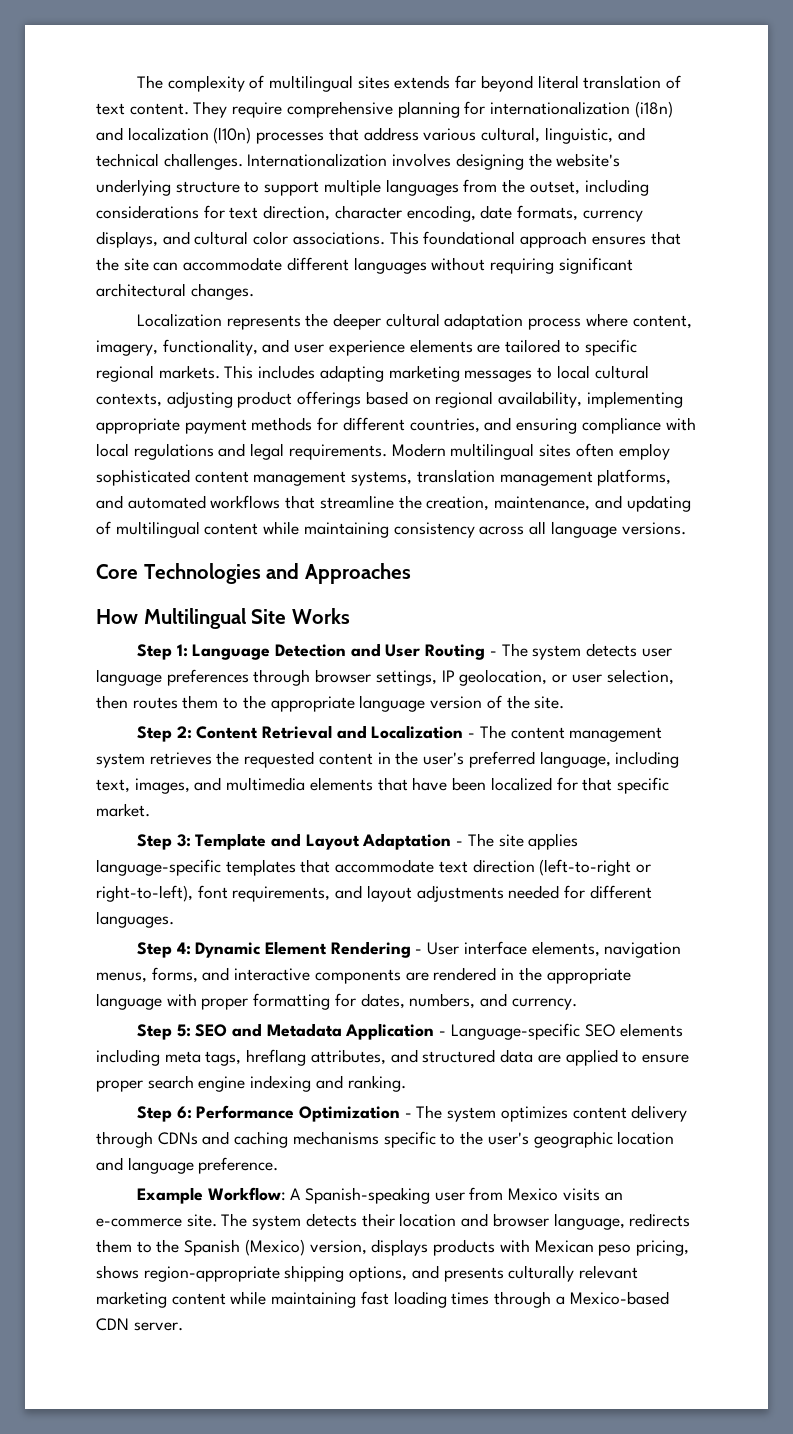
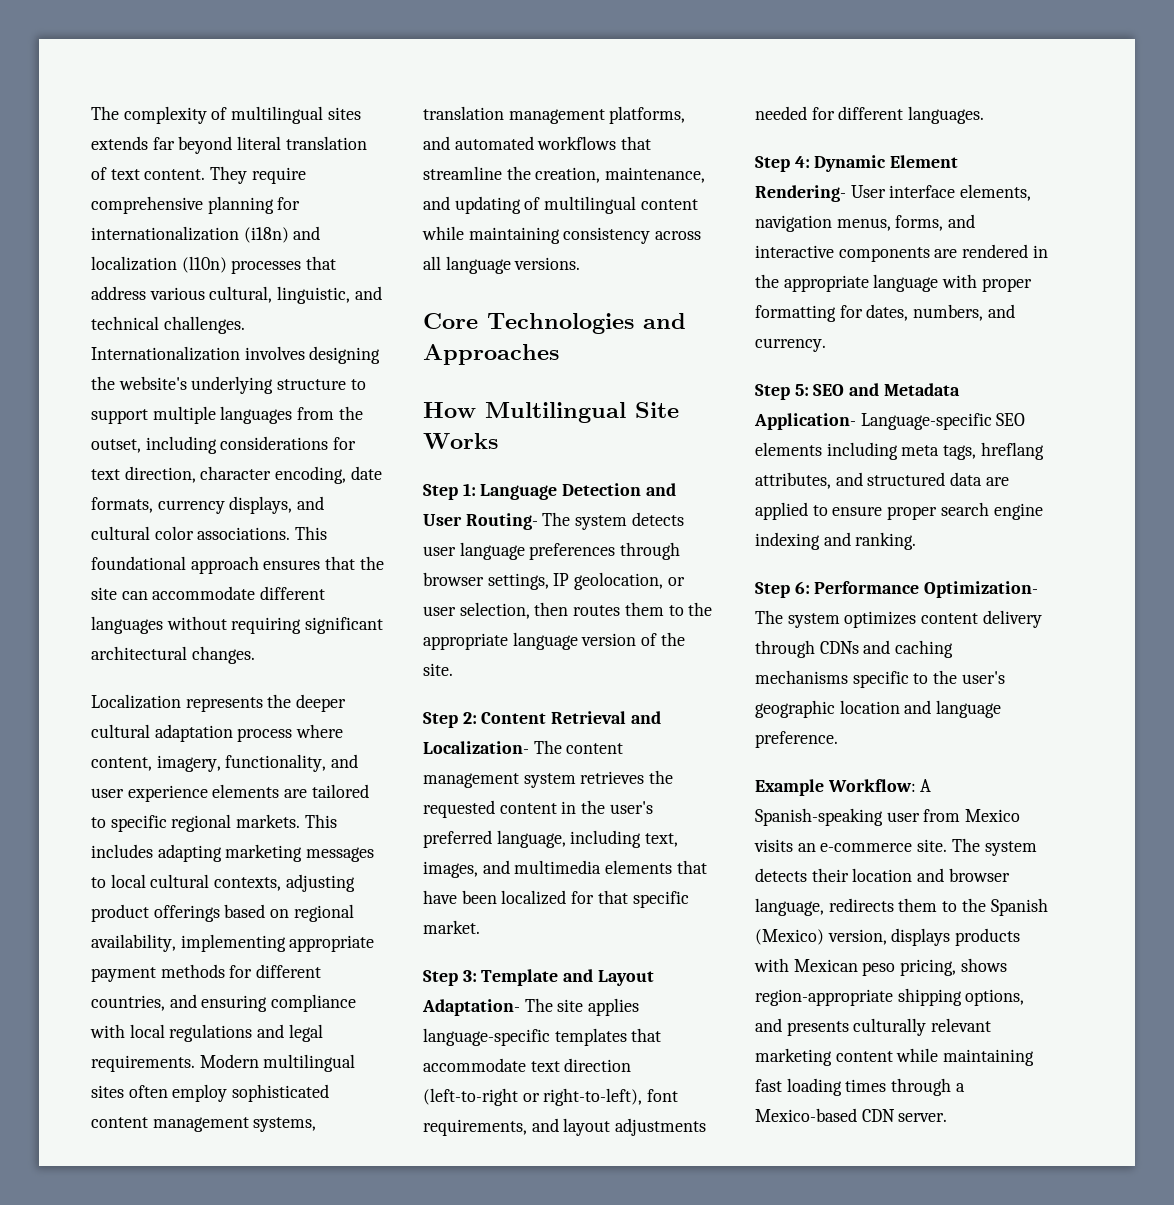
- Step 1: Language Detection and User Routing - The system detects user language preferences through browser settings, IP geolocation, or user selection, then routes them to the appropriate language version of the site.
+ Step 1: Language Detection and User Routing- The system detects user language preferences through browser settings, IP geolocation, or user selection, then routes them to the appropriate language version of the site.
- Step 2: Content Retrieval and Localization - The content management system retrieves the requested content in the user's preferred language, including text, images, and multimedia elements that have been localized for that specific market.
+ Step 2: Content Retrieval and Localization- The content management system retrieves the requested content in the user's preferred language, including text, images, and multimedia elements that have been localized for that specific market.
- Step 3: Template and Layout Adaptation - The site applies language-specific templates that accommodate text direction (left-to-right or right-to-left), font requirements, and layout adjustments needed for different languages.
+ Step 3: Template and Layout Adaptation- The site applies language-specific templates that accommodate text direction (left-to-right or right-to-left), font requirements, and layout adjustments needed for different languages.
- Step 4: Dynamic Element Rendering - User interface elements, navigation menus, forms, and interactive components are rendered in the appropriate language with proper formatting for dates, numbers, and currency.
+ Step 4: Dynamic Element Rendering- User interface elements, navigation menus, forms, and interactive components are rendered in the appropriate language with proper formatting for dates, numbers, and currency.
- Step 5: SEO and Metadata Application - Language-specific SEO elements including meta tags, hreflang attributes, and structured data are applied to ensure proper search engine indexing and ranking.
+ Step 5: SEO and Metadata Application- Language-specific SEO elements including meta tags, hreflang attributes, and structured data are applied to ensure proper search engine indexing and ranking.
- Step 6: Performance Optimization - The system optimizes content delivery through CDNs and caching mechanisms specific to the user's geographic location and language preference.
+ Step 6: Performance Optimization- The system optimizes content delivery through CDNs and caching mechanisms specific to the user's geographic location and language preference.

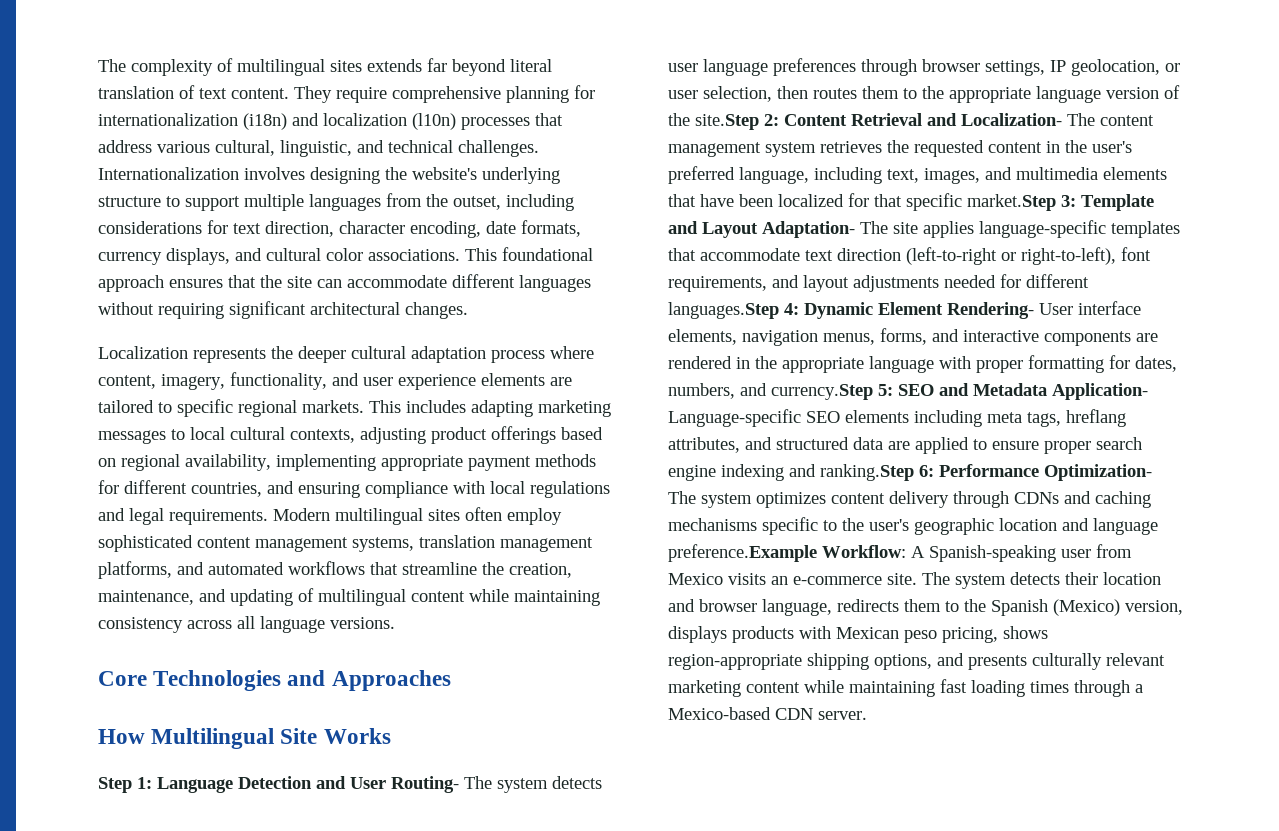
- Language Detection and User Routing- The system detects user language preferences through browser settings, IP geolocation, or user selection, then routes them to the appropriate language version of the site.
- Step 2:
+ Language Detection and User Routing- The system detects user language preferences through browser settings, IP geolocation, or user selection, then routes them to the appropriate language version of the site.Step 2:
- Content Retrieval and Localization- The content management system retrieves the requested content in the user's preferred language, including text, images, and multimedia elements that have been localized for that specific market.
- Step 3:
+ Content Retrieval and Localization- The content management system retrieves the requested content in the user's preferred language, including text, images, and multimedia elements that have been localized for that specific market.Step 3:
- Template and Layout Adaptation- The site applies language-specific templates that accommodate text direction (left-to-right or right-to-left), font requirements, and layout adjustments needed for different languages.
- Step 4:
+ Template and Layout Adaptation- The site applies language-specific templates that accommodate text direction (left-to-right or right-to-left), font requirements, and layout adjustments needed for different languages.Step 4:
- Dynamic Element Rendering- User interface elements, navigation menus, forms, and interactive components are rendered in the appropriate language with proper formatting for dates, numbers, and currency.
- Step 5:
+ Dynamic Element Rendering- User interface elements, navigation menus, forms, and interactive components are rendered in the appropriate language with proper formatting for dates, numbers, and currency.Step 5:
- SEO and Metadata Application- Language-specific SEO elements including meta tags, hreflang attributes, and structured data are applied to ensure proper search engine indexing and ranking.
- Step 6:
+ SEO and Metadata Application- Language-specific SEO elements including meta tags, hreflang attributes, and structured data are applied to ensure proper search engine indexing and ranking.Step 6:
- Performance Optimization- The system optimizes content delivery through CDNs and caching mechanisms specific to the user's geographic location and language preference.
- Example Workflow:
+ Performance Optimization- The system optimizes content delivery through CDNs and caching mechanisms specific to the user's geographic location and language preference.Example Workflow:

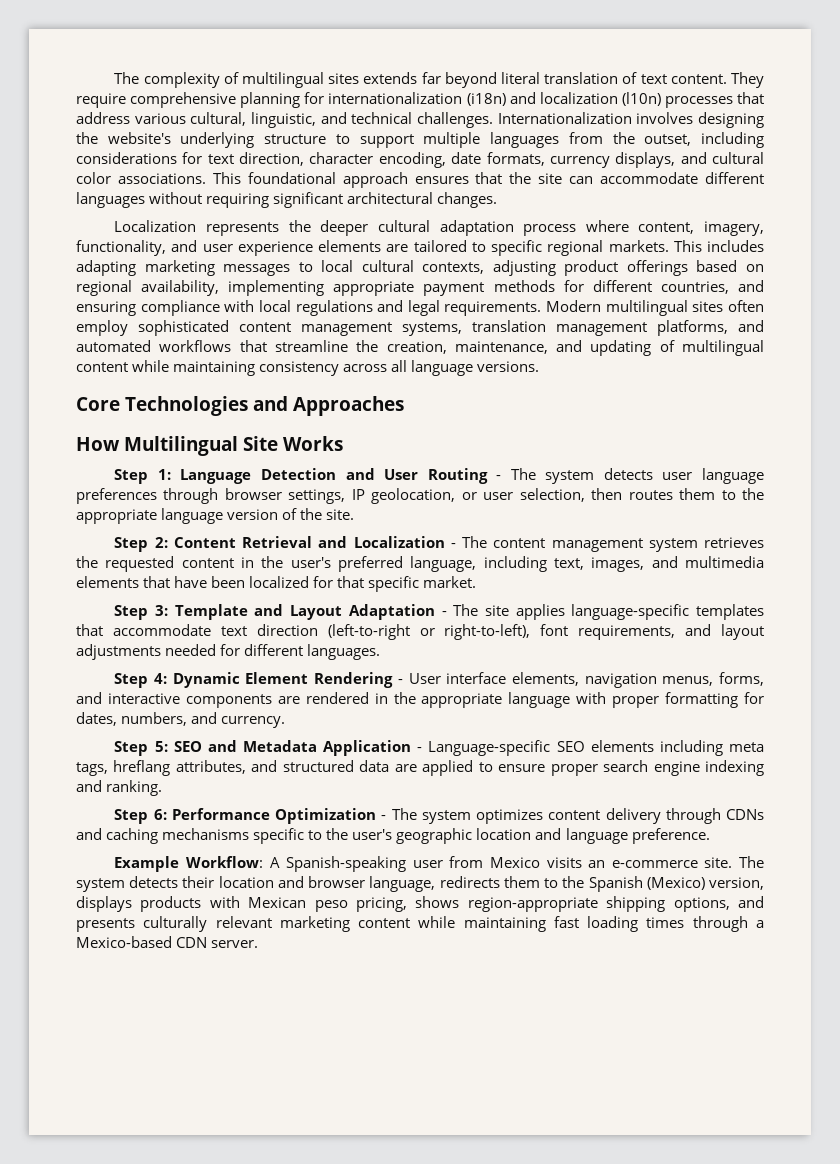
- Language Detection and User Routing- The system detects user language preferences through browser settings, IP geolocation, or user selection, then routes them to the appropriate language version of the site.Step 2:
+ Language Detection and User Routing - The system detects user language preferences through browser settings, IP geolocation, or user selection, then routes them to the appropriate language version of the site.
+ Step 2:
- Content Retrieval and Localization- The content management system retrieves the requested content in the user's preferred language, including text, images, and multimedia elements that have been localized for that specific market.Step 3:
+ Content Retrieval and Localization - The content management system retrieves the requested content in the user's preferred language, including text, images, and multimedia elements that have been localized for that specific market.
+ Step 3:
- Template and Layout Adaptation- The site applies language-specific templates that accommodate text direction (left-to-right or right-to-left), font requirements, and layout adjustments needed for different languages.Step 4:
+ Template and Layout Adaptation - The site applies language-specific templates that accommodate text direction (left-to-right or right-to-left), font requirements, and layout adjustments needed for different languages.
+ Step 4:
- Dynamic Element Rendering- User interface elements, navigation menus, forms, and interactive components are rendered in the appropriate language with proper formatting for dates, numbers, and currency.Step 5:
+ Dynamic Element Rendering - User interface elements, navigation menus, forms, and interactive components are rendered in the appropriate language with proper formatting for dates, numbers, and currency.
+ Step 5:
- SEO and Metadata Application- Language-specific SEO elements including meta tags, hreflang attributes, and structured data are applied to ensure proper search engine indexing and ranking.Step 6: Performance Optimization- The system optimizes content delivery through CDNs and caching mechanisms specific to the user's geographic location and language preference.Example Workflow:
+ SEO and Metadata Application - Language-specific SEO elements including meta tags, hreflang attributes, and structured data are applied to ensure proper search engine indexing and ranking.
+ Step 6: Performance Optimization - The system optimizes content delivery through CDNs and caching mechanisms specific to the user's geographic location and language preference.
+ Example Workflow:

